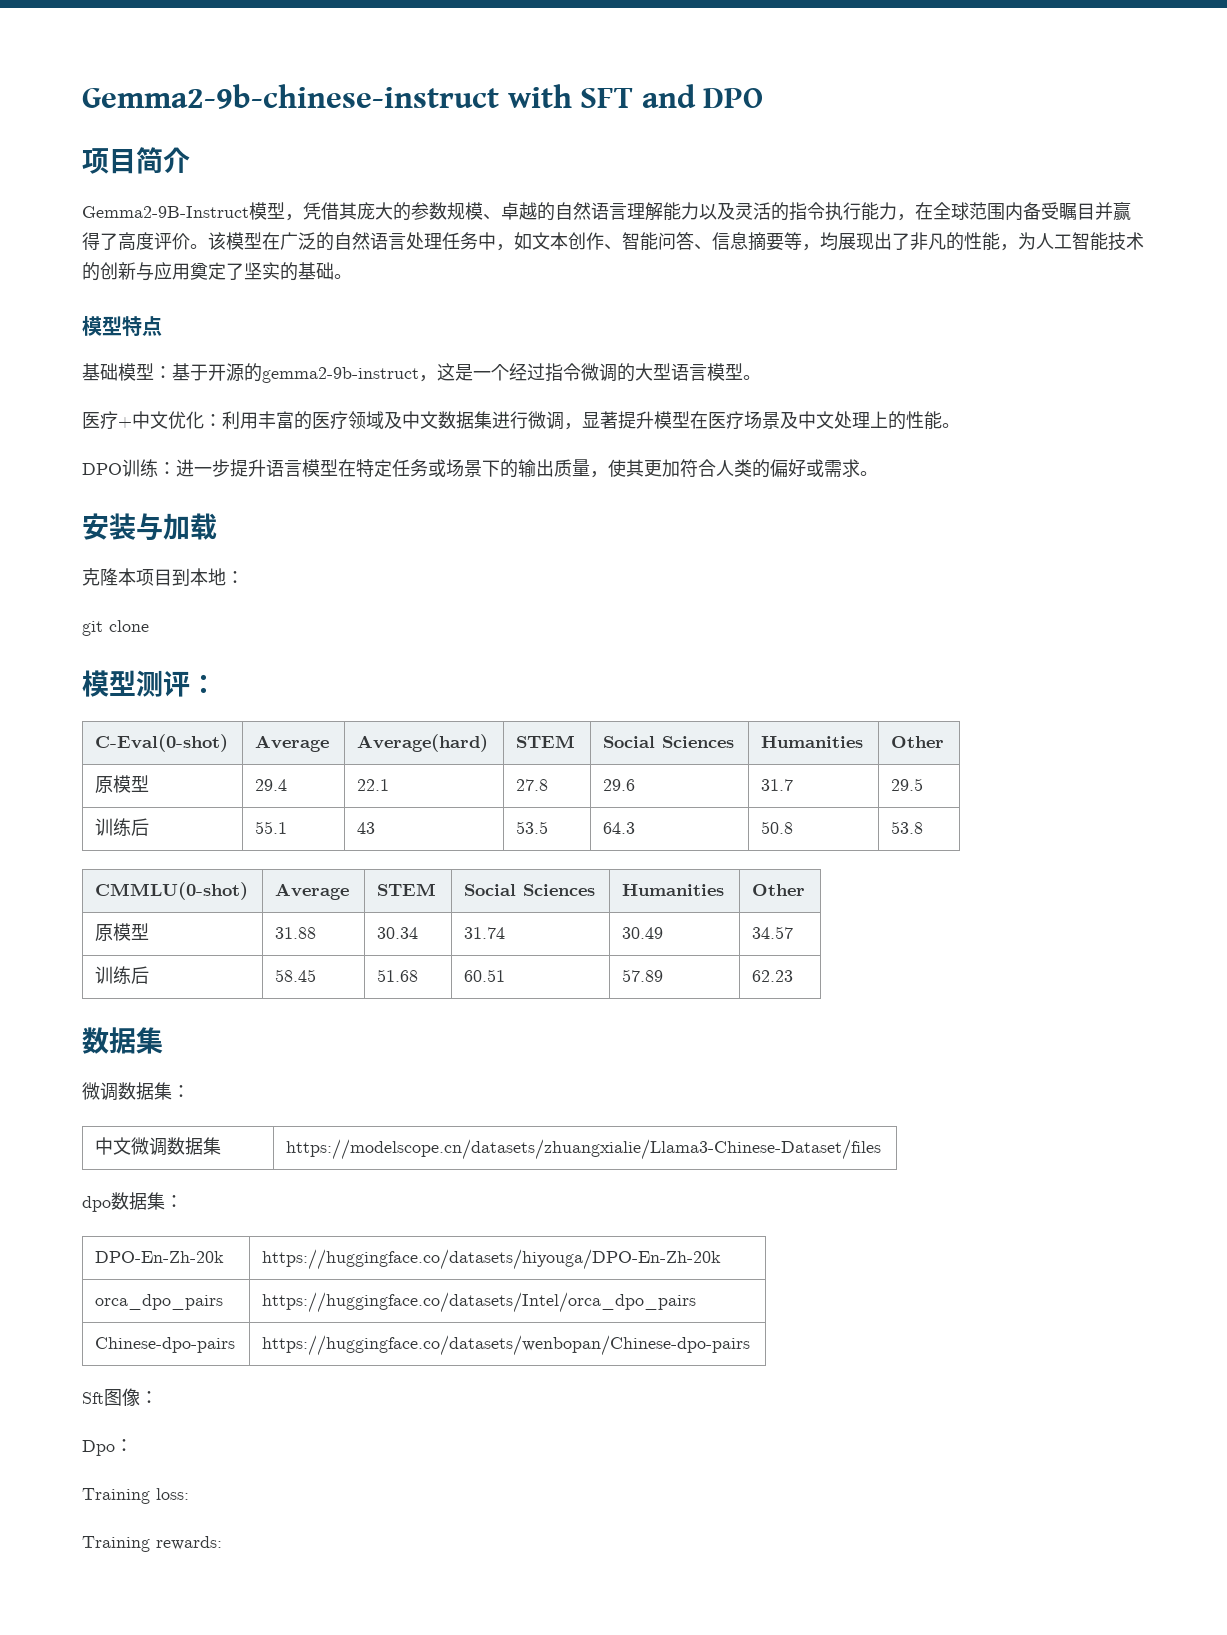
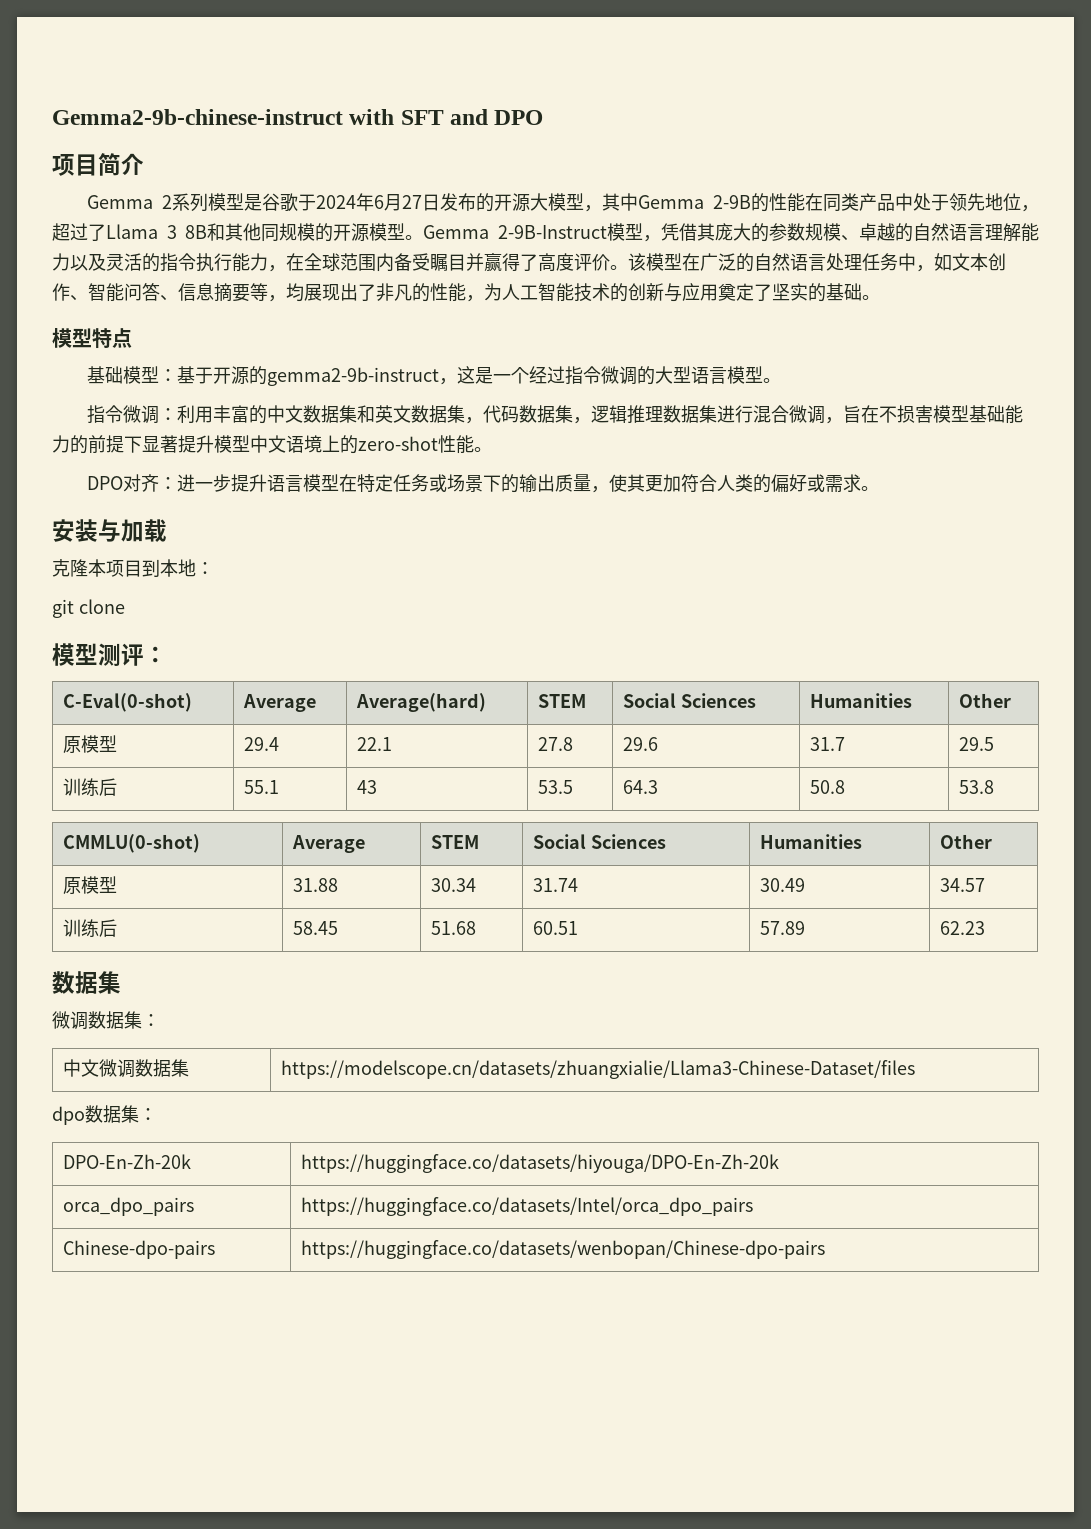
- Gemma2-9B-Instruct模型，凭借其庞大的参数规模、卓越的自然语言理解能力以及灵活的指令执行能力，在全球范围内备受瞩目并赢得了高度评价。
+ Gemma 2系列模型是谷歌于2024年6月27日发布的开源大模型，其中Gemma 2-9B的性能在同类产品中处于领先地位，超过了Llama 3 8B和其他同规模的开源模型。Gemma 2-9B-Instruct模型，凭借其庞大的参数规模、卓越的自然语言理解能力以及灵活的指令执行能力，在全球范围内备受瞩目并赢得了高度评价。
- 医疗+中文优化：利用丰富的医疗领域及中文数据集进行微调，显著提升模型在医疗场景及中文处理上的性能。
+ 指令微调：利用丰富的中文数据集和英文数据集，代码数据集，逻辑推理数据集进行混合微调，旨在不损害模型基础能力的前提下显著提升模型中文语境上的zero-shot性能。
- DPO训练：进一步提升语言模型在特定任务或场景下的输出质量，使其更加符合人类的偏好或需求。
+ DPO对齐：进一步提升语言模型在特定任务或场景下的输出质量，使其更加符合人类的偏好或需求。
- Sft图像：
- Dpo：
- Training loss:
- Training rewards:

